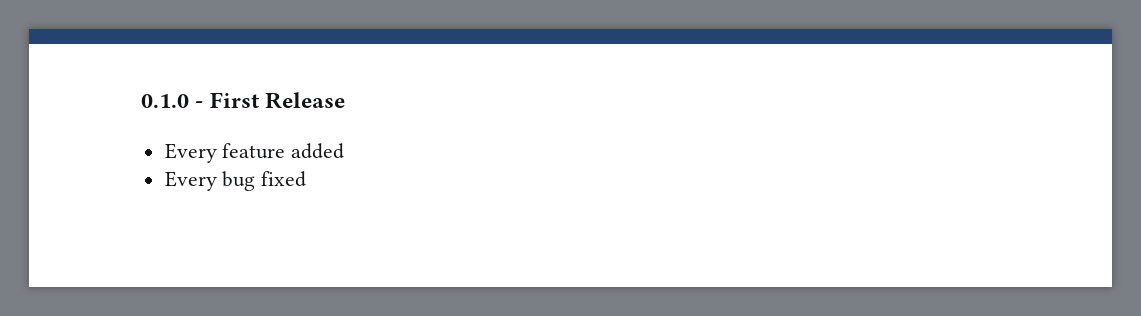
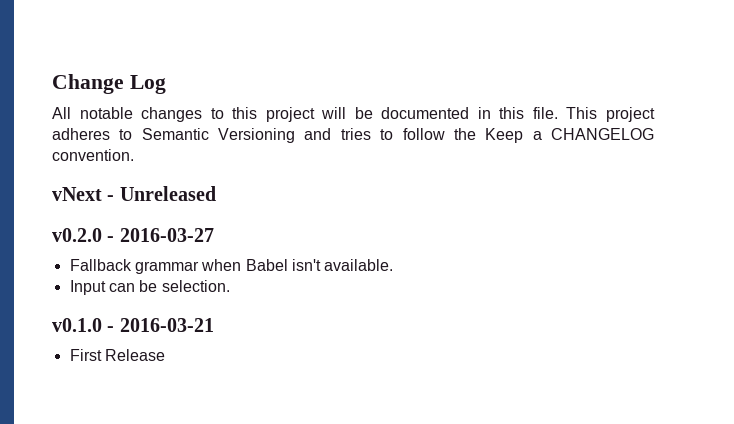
- 0.1.0 - First Release
- Every feature added
- Every bug fixed
+ Change Log
+ All notable changes to this project will be documented in this file. This project adheres to Semantic Versioning and tries to follow the Keep a CHANGELOG convention.
+ vNext - Unreleased
+ v0.2.0 - 2016-03-27
+ Fallback grammar when Babel isn't available.
+ Input can be selection.
+ v0.1.0 - 2016-03-21
+ First Release

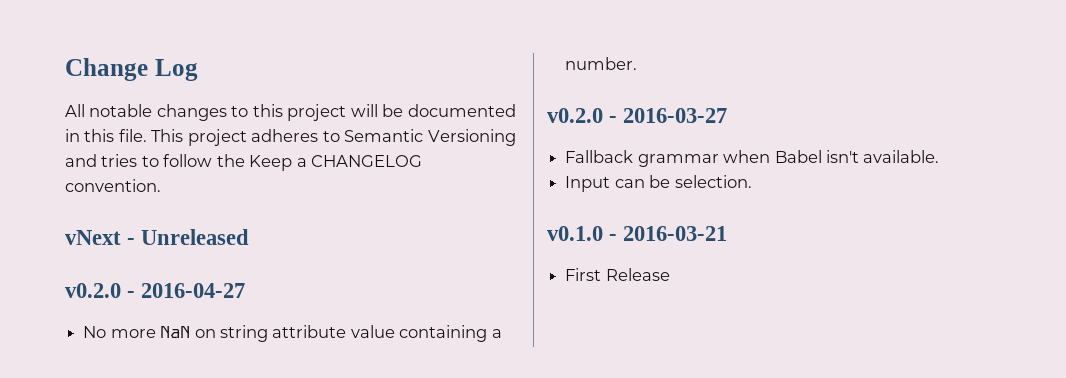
+ v0.2.0 - 2016-04-27
+ No more NaN on string attribute value containing a number.

